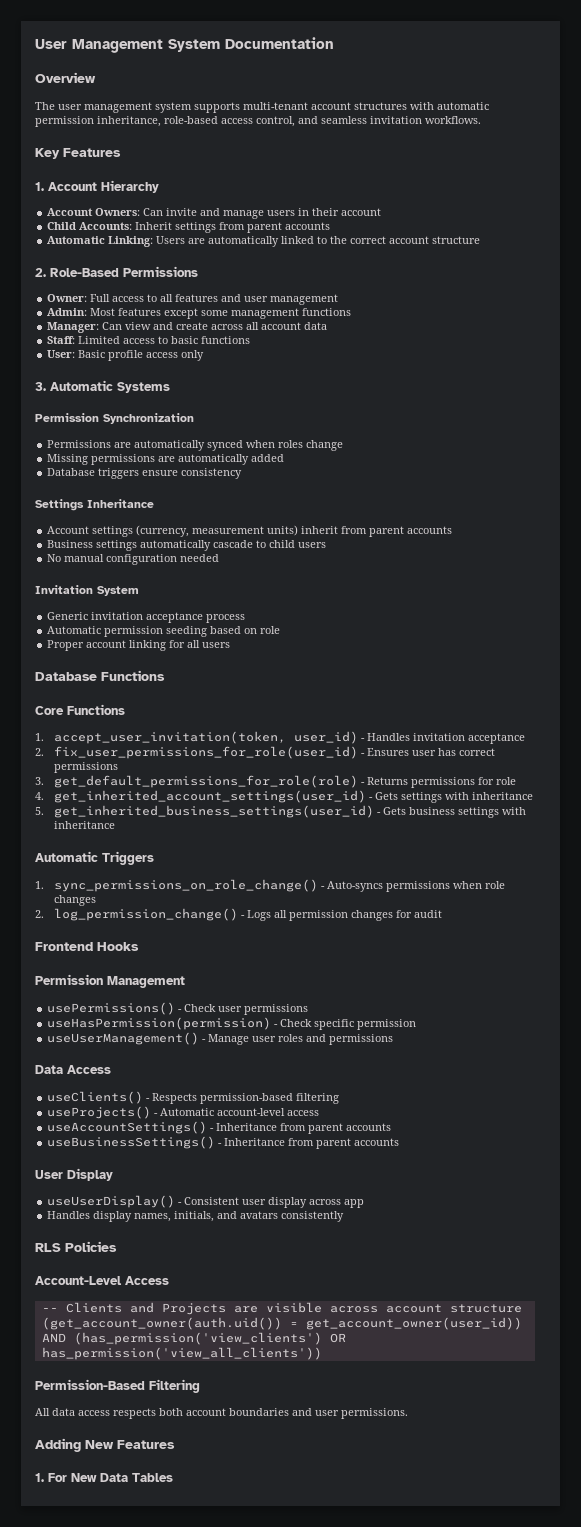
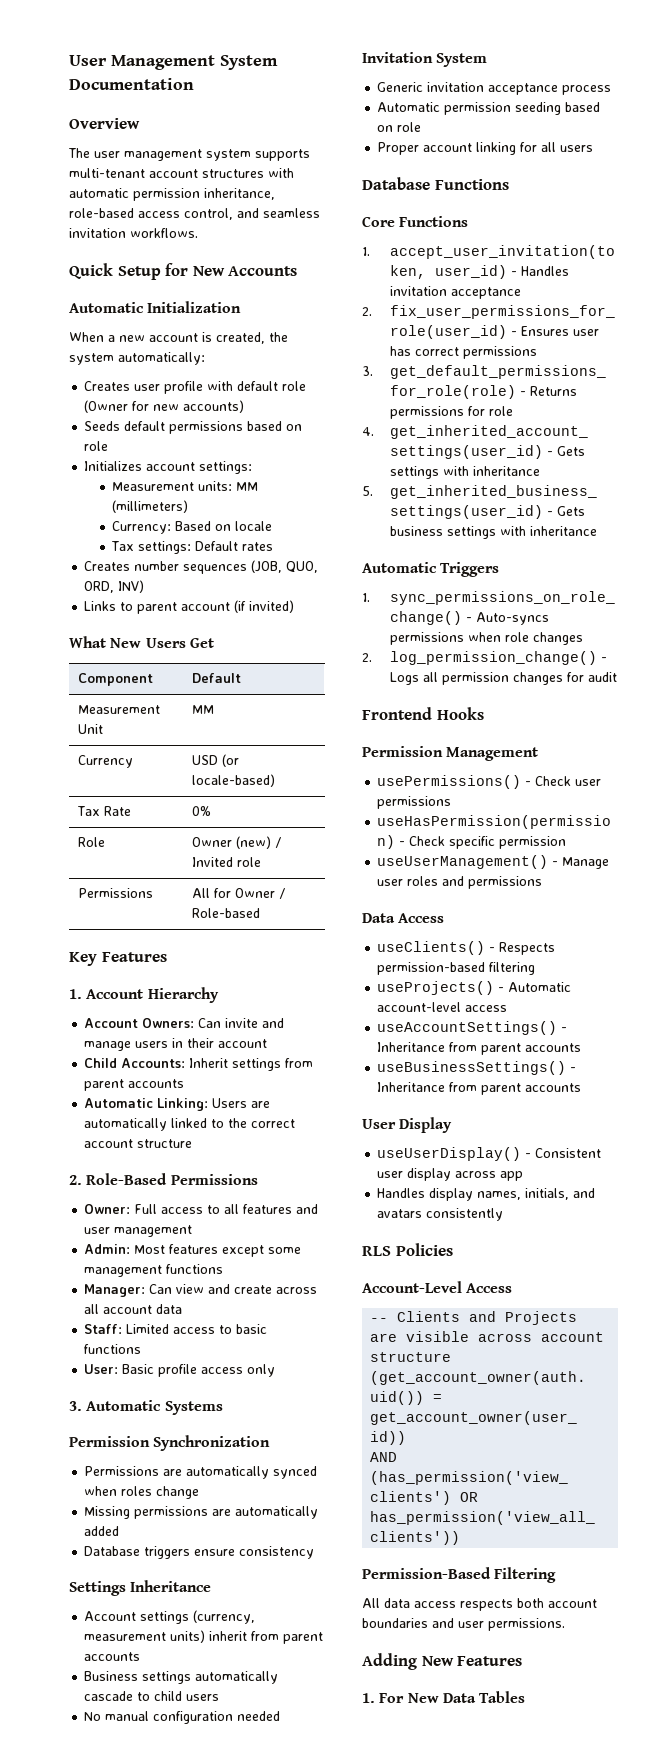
+ Quick Setup for New Accounts
+ Automatic Initialization
+ When a new account is created, the system automatically:
+ Creates user profile with default role (Owner for new accounts)
+ Seeds default permissions based on role
+ Initializes account settings:
+ Measurement units: MM (millimeters)
+ Currency: Based on locale
+ Tax settings: Default rates
+ Creates number sequences (JOB, QUO, ORD, INV)
+ Links to parent account (if invited)
+ What New Users Get
+ Component | Default
+ Measurement Unit | MM
+ Currency | USD (or locale-based)
+ Tax Rate | 0%
+ Role | Owner (new) / Invited role
+ Permissions | All for Owner / Role-based

